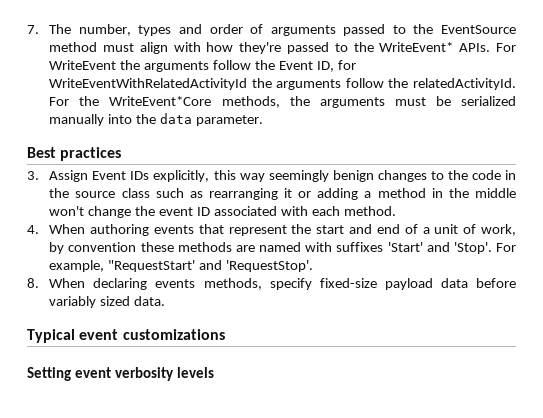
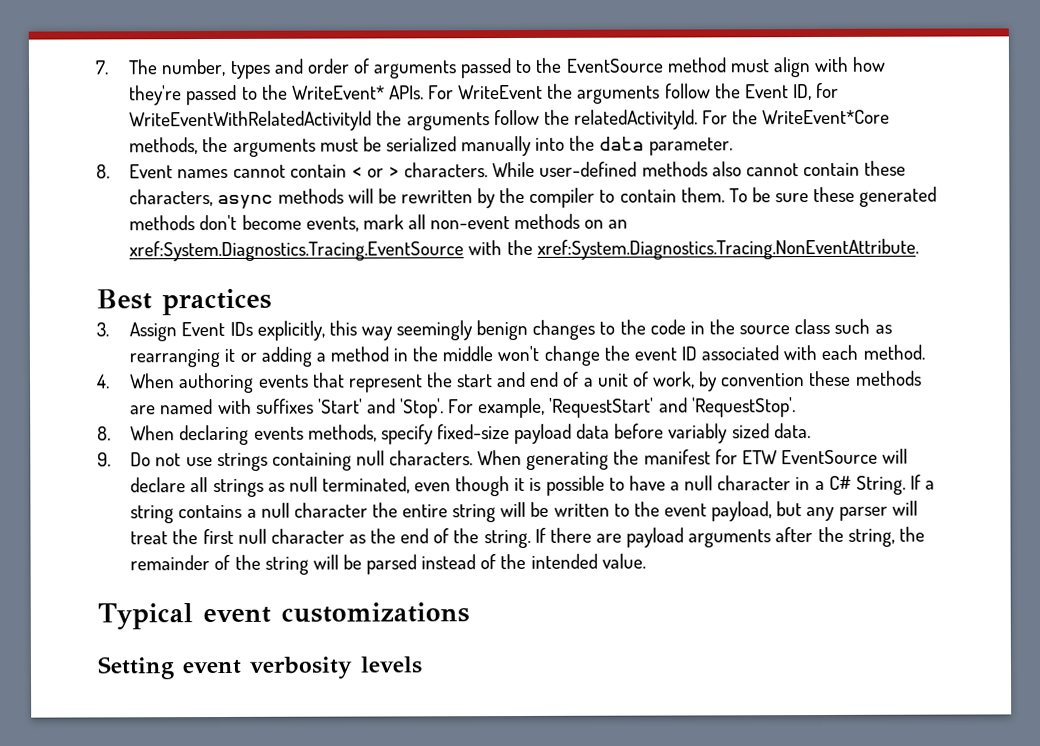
+ 8. Event names cannot contain < or > characters. While user-defined methods also cannot contain these characters, async methods will be rewritten by the compiler to contain them. To be sure these generated methods don't become events, mark all non-event methods on an xref:System.Diagnostics.Tracing.EventSource with the xref:System.Diagnostics.Tracing.NonEventAttribute.
- For example, "RequestStart' and 'RequestStop'.
+ For example, 'RequestStart' and 'RequestStop'.
+ 9. Do not use strings containing null characters. When generating the manifest for ETW EventSource will declare all strings as null terminated, even though it is possible to have a null character in a C# String. If a string contains a null character the entire string will be written to the event payload, but any parser will treat the first null character as the end of the string. If there are payload arguments after the string, the remainder of the string will be parsed instead of the intended value.

